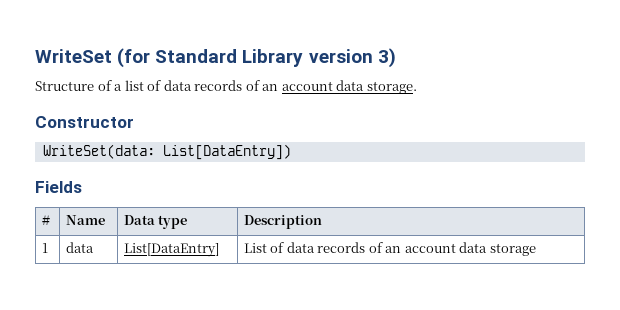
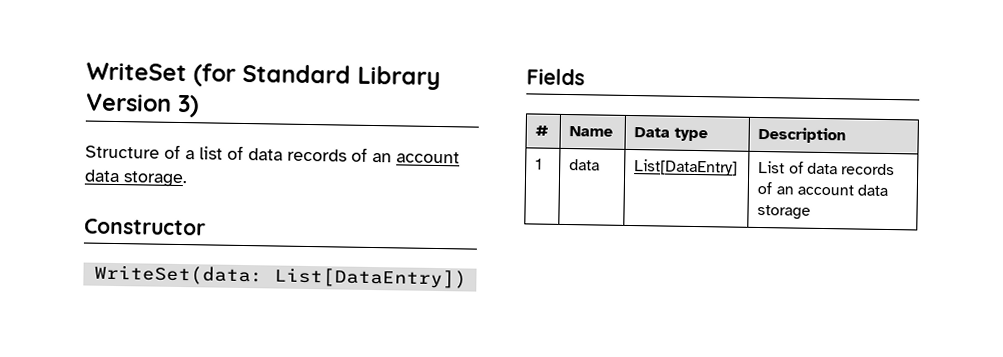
- WriteSet (for Standard Library version 3)
+ WriteSet (for Standard Library Version 3)

